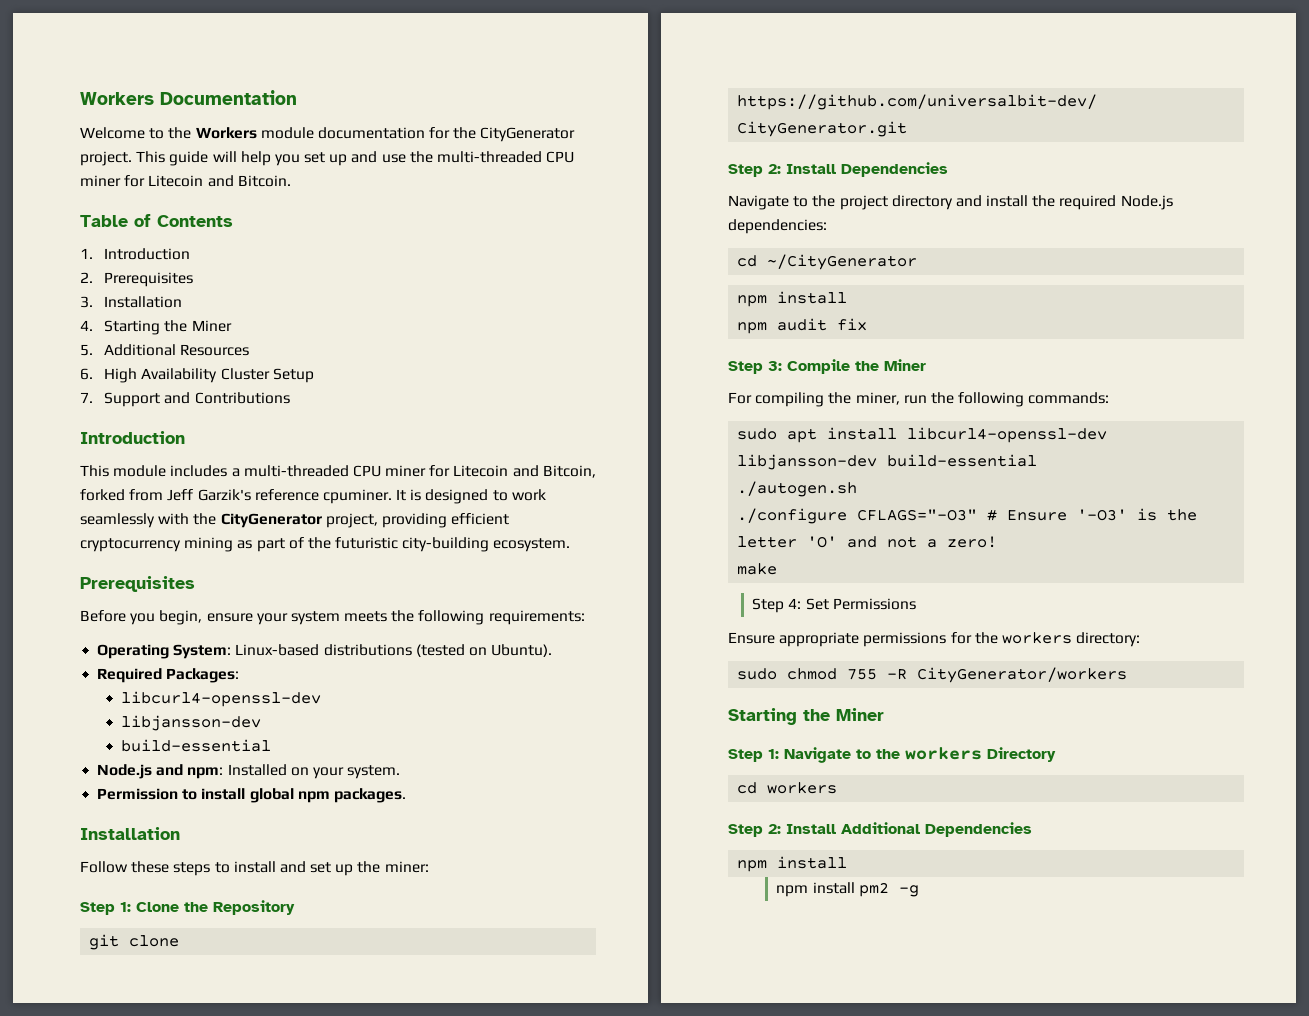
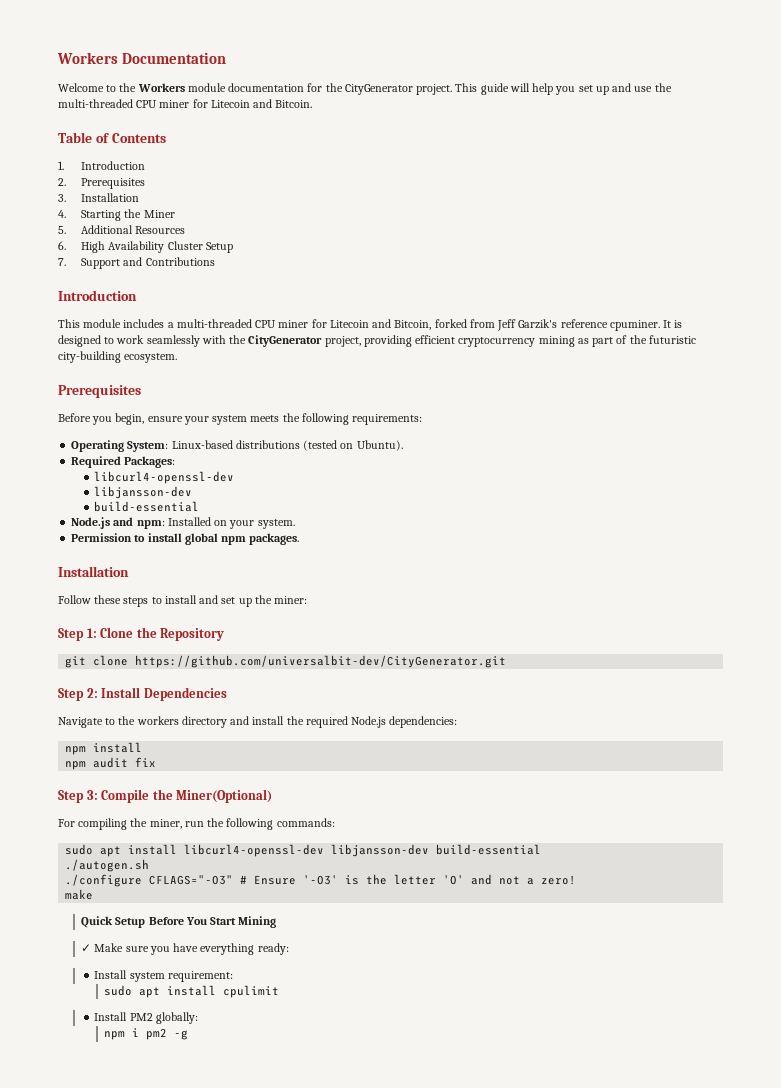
- Navigate to the project directory and install the required Node.js dependencies:
+ Navigate to the workers directory and install the required Node.js dependencies:
- cd ~/CityGenerator
- Step 3: Compile the Miner
+ Step 3: Compile the Miner(Optional)
- Step 4: Set Permissions
- Ensure appropriate permissions for the workers directory:
- sudo chmod 755 -R CityGenerator/workers
- Starting the Miner
- Step 1: Navigate to the workers Directory
- cd workers
- Step 2: Install Additional Dependencies
- npm install
- npm install pm2 -g
+ Quick Setup Before You Start Mining
+ ✓ Make sure you have everything ready:
+ Install system requirement:
+ sudo apt install cpulimit
+ Install PM2 globally:
+ npm i pm2 -g

